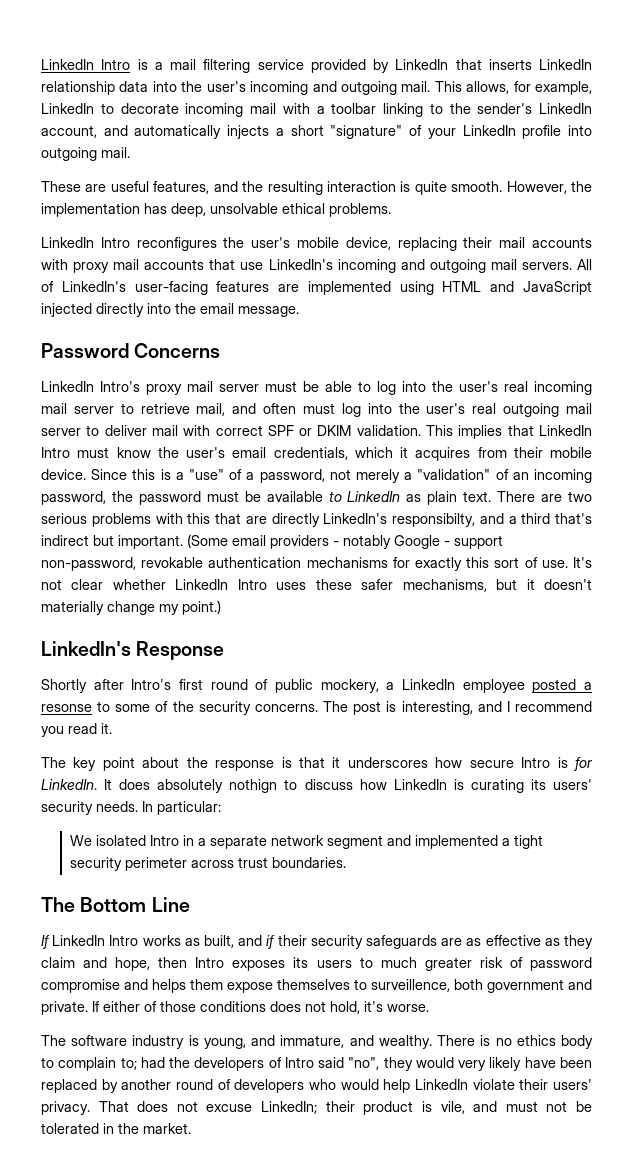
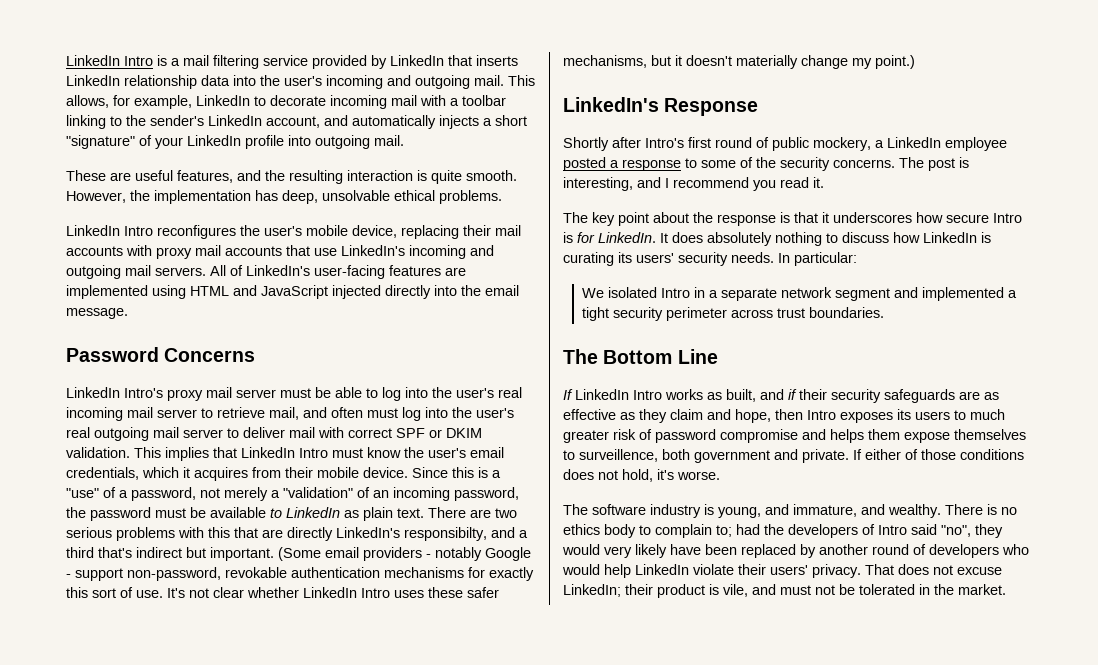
- Shortly after Intro's first round of public mockery, a LinkedIn employee posted a resonse to some of the security concerns.
+ Shortly after Intro's first round of public mockery, a LinkedIn employee posted a response to some of the security concerns.
- It does absolutely nothign to discuss how LinkedIn is curating its users' security needs.
+ It does absolutely nothing to discuss how LinkedIn is curating its users' security needs.

